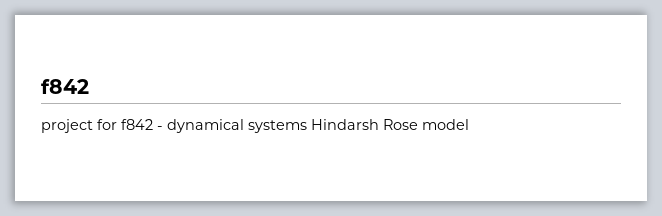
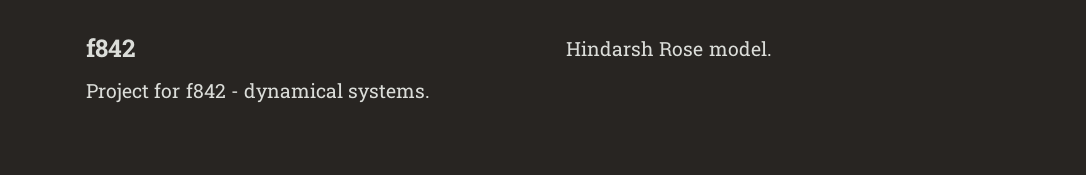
- project for f842 - dynamical systems Hindarsh Rose model
+ Project for f842 - dynamical systems. Hindarsh Rose model.

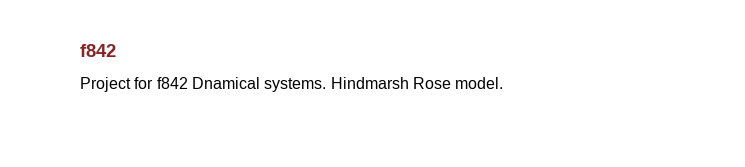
- Project for f842 - dynamical systems. Hindarsh Rose model.
+ Project for f842 Dnamical systems. Hindmarsh Rose model.

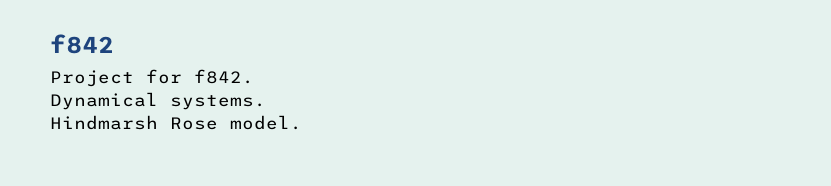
- Project for f842 Dnamical systems. Hindmarsh Rose model.
+ Project for f842.
+ Dynamical systems.
+ Hindmarsh Rose model.

